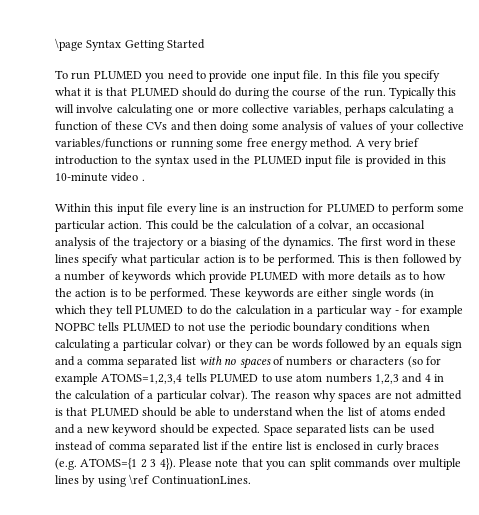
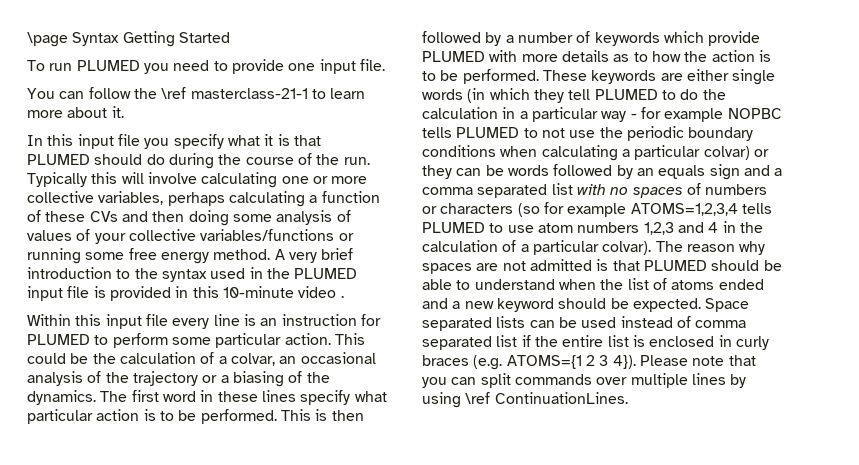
- To run PLUMED you need to provide one input file. In this file you specify what it is that PLUMED should do during the course of the run.
+ To run PLUMED you need to provide one input file.
+ You can follow the \ref masterclass-21-1 to learn more about it.
+ In this input file you specify what it is that PLUMED should do during the course of the run.

